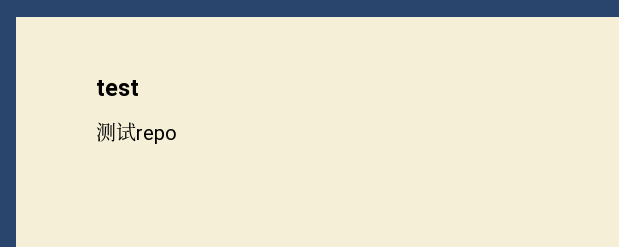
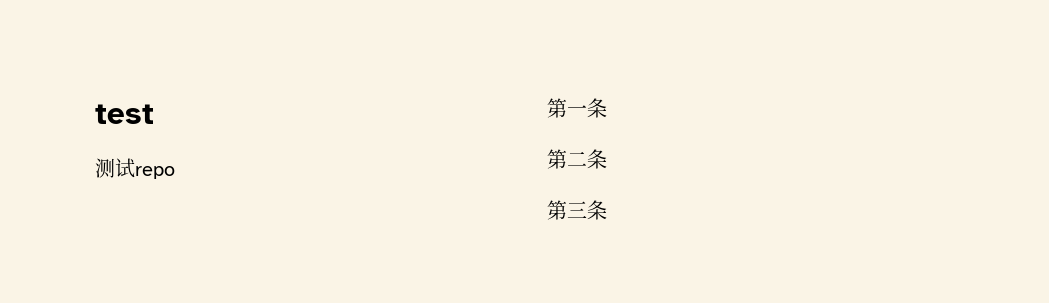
+ 第一条
+ 第二条
+ 第三条

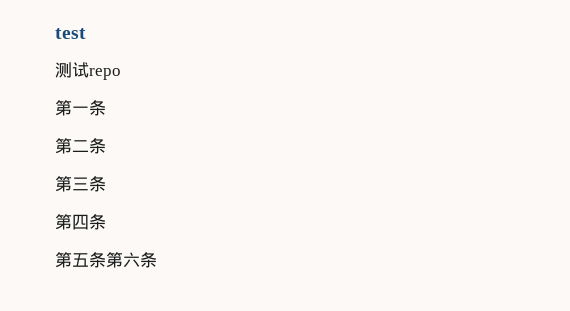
+ 第四条
+ 第五条第六条

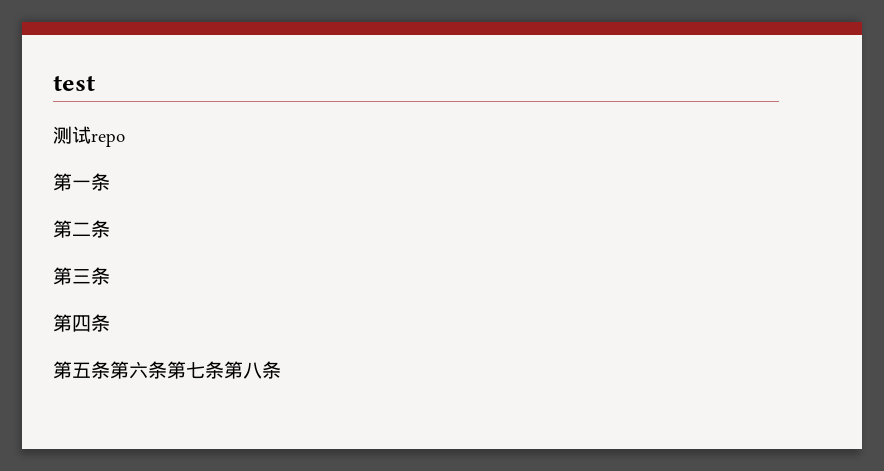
- 第五条第六条
+ 第五条第六条第七条第八条

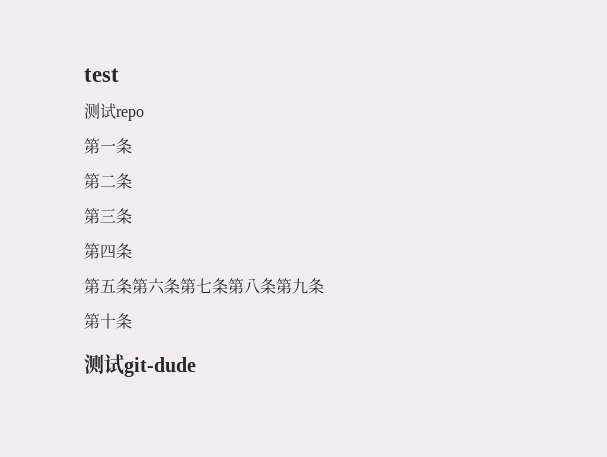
- 第五条第六条第七条第八条
+ 第五条第六条第七条第八条第九条
+ 第十条
+ 测试git-dude

